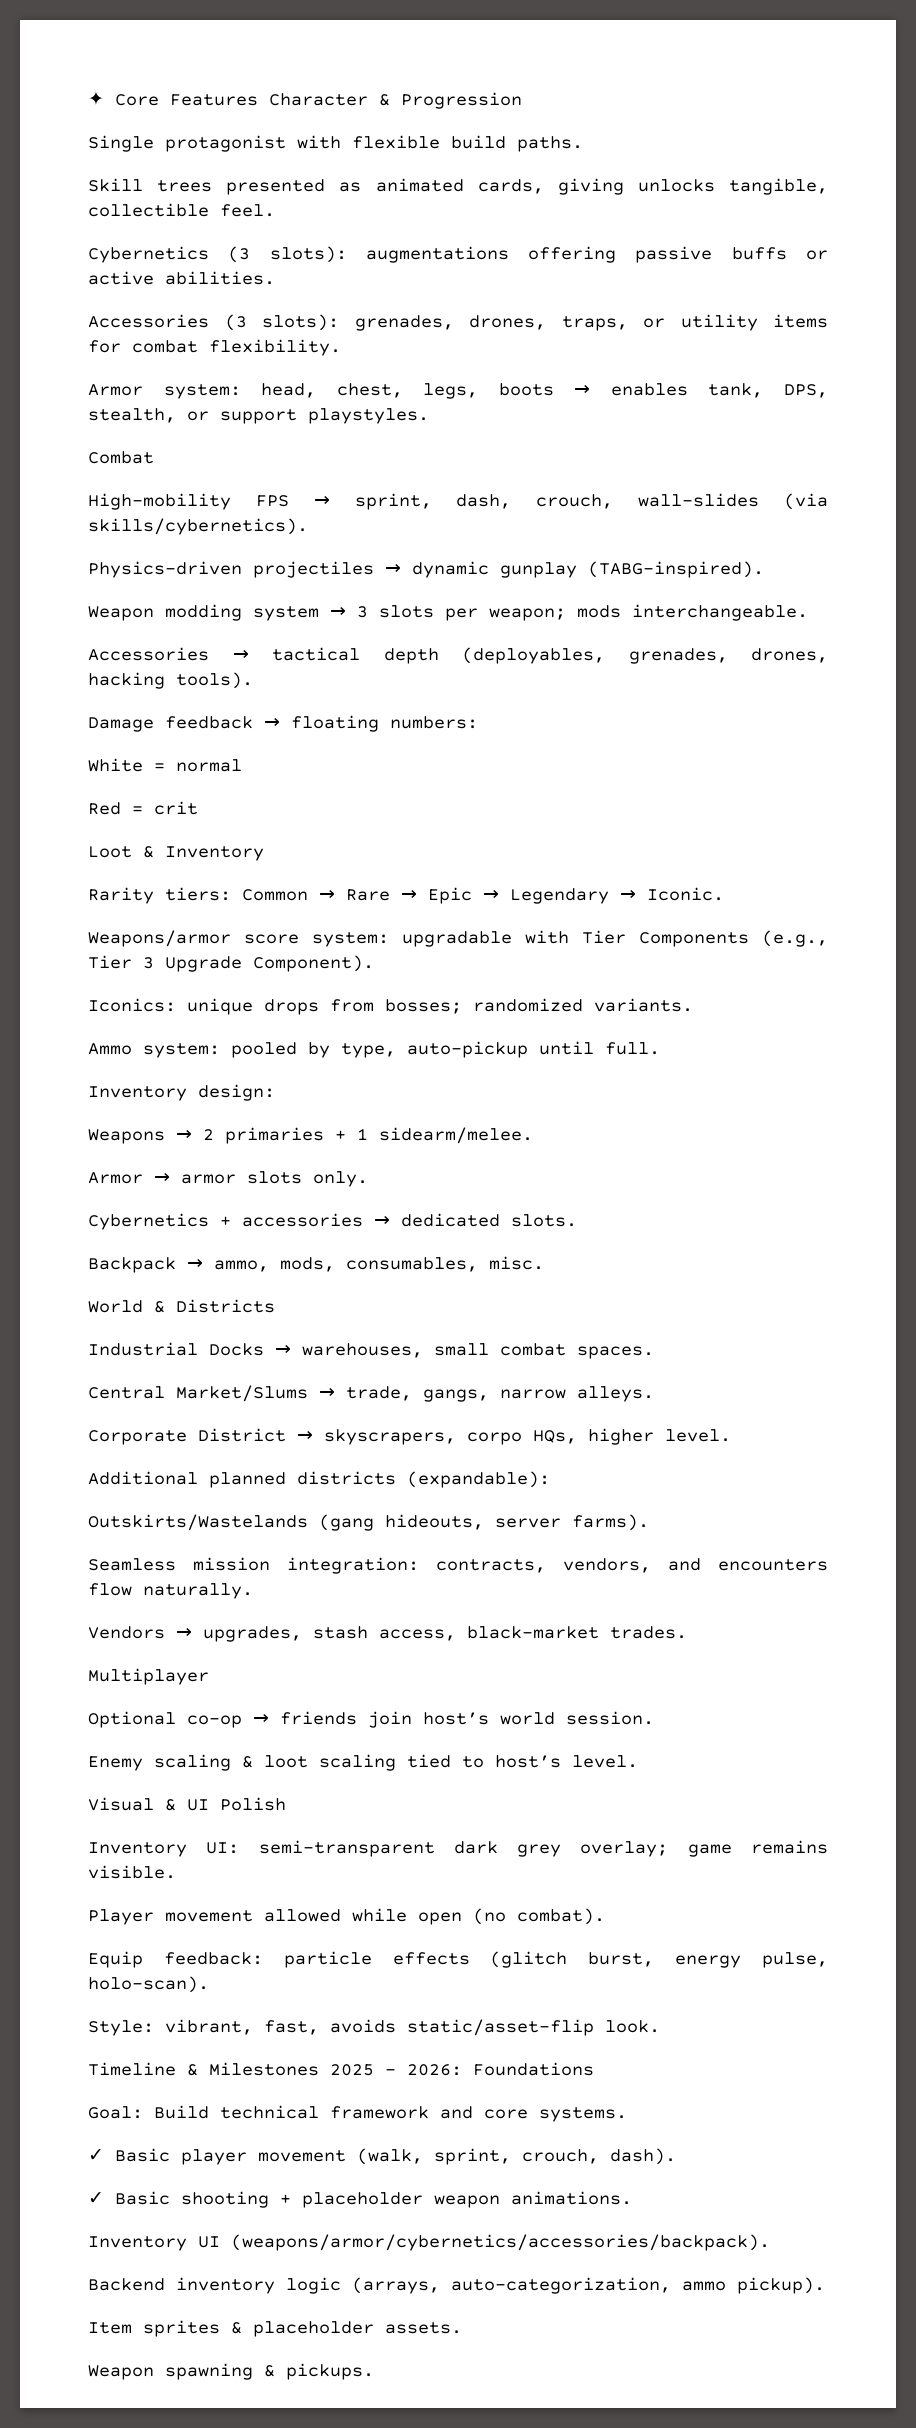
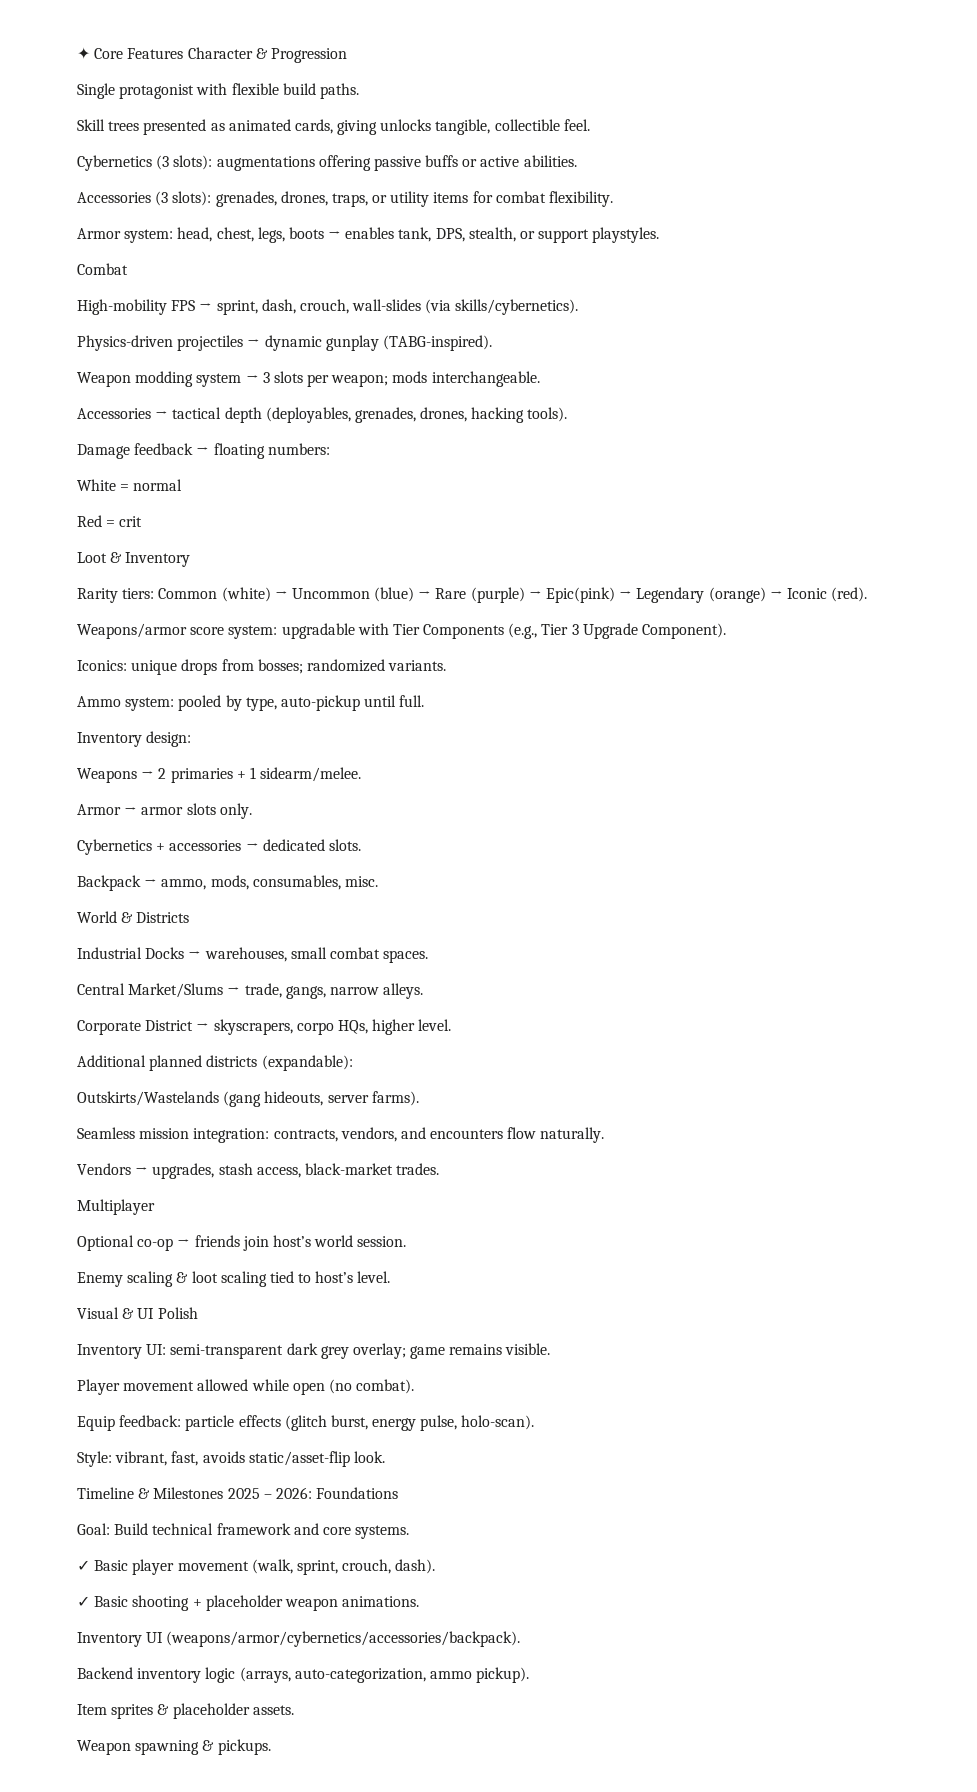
- Rarity tiers: Common → Rare → Epic → Legendary → Iconic.
+ Rarity tiers: Common (white) → Uncommon (blue) → Rare (purple) → Epic(pink) → Legendary (orange) → Iconic (red).

